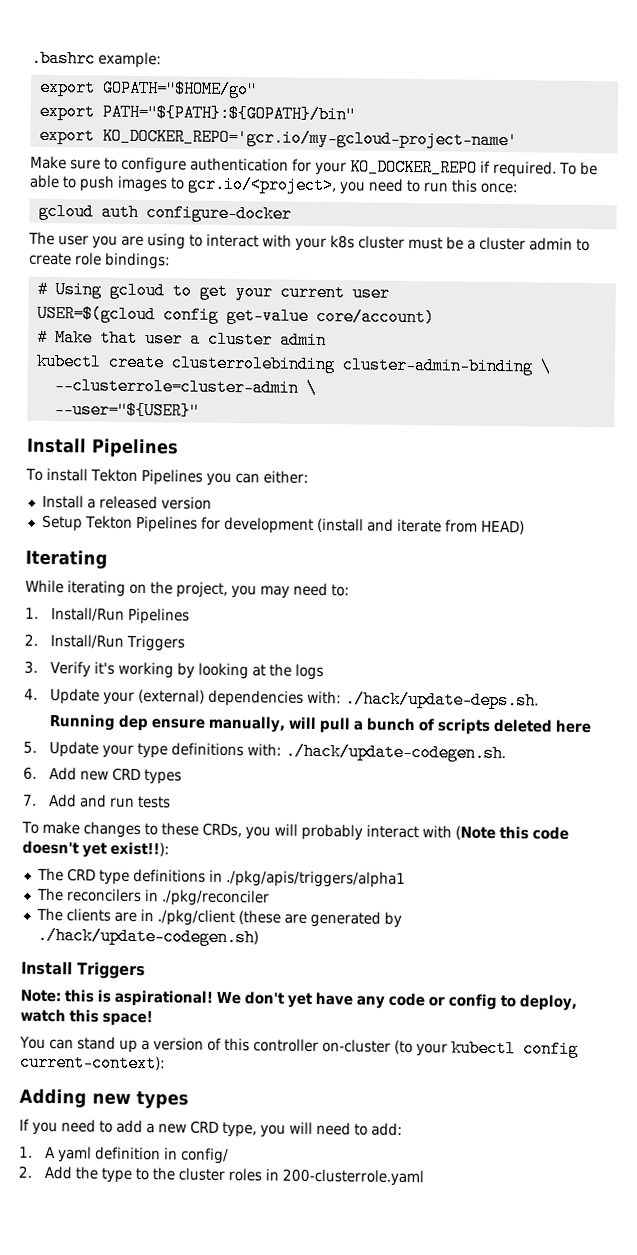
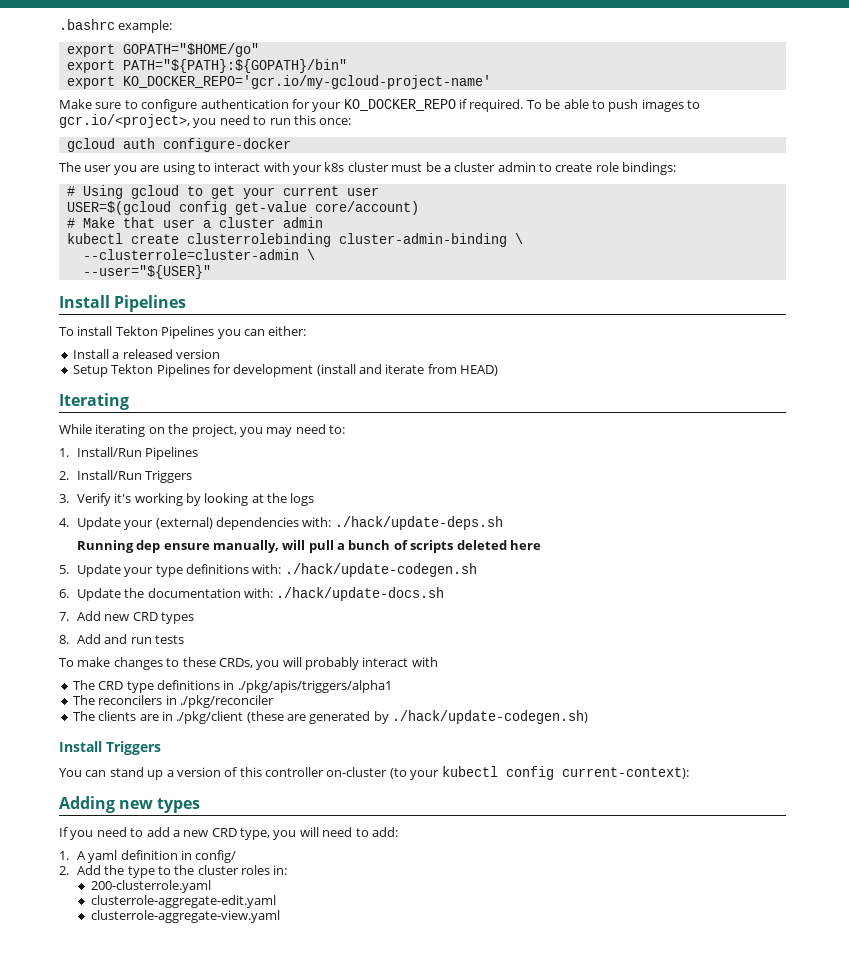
- 4. Update your (external) dependencies with: ./hack/update-deps.sh.
+ 4. Update your (external) dependencies with: ./hack/update-deps.sh
- 5. Update your type definitions with: ./hack/update-codegen.sh.
- 6. Add new CRD types
+ 5. Update your type definitions with: ./hack/update-codegen.sh
+ 6. Update the documentation with: ./hack/update-docs.sh
+ 7. Add new CRD types
- 7. Add and run tests
+ 8. Add and run tests
- To make changes to these CRDs, you will probably interact with (Note this code doesn't yet exist!!):
+ To make changes to these CRDs, you will probably interact with
- Note: this is aspirational! We don't yet have any code or config to deploy, watch this space!
- 2. Add the type to the cluster roles in 200-clusterrole.yaml
+ 2. Add the type to the cluster roles in:
+ 200-clusterrole.yaml
+ clusterrole-aggregate-edit.yaml
+ clusterrole-aggregate-view.yaml

